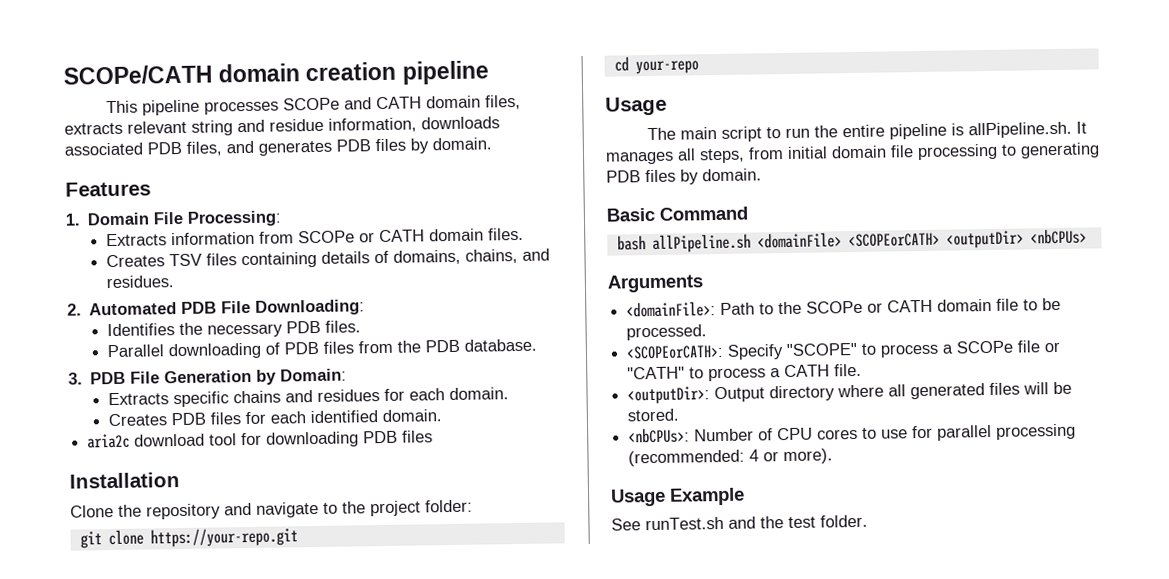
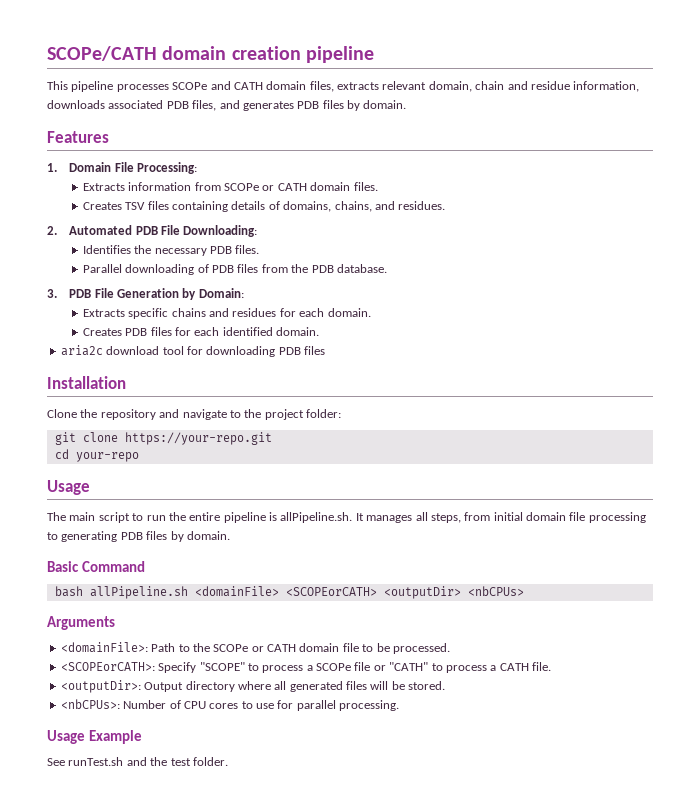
- This pipeline processes SCOPe and CATH domain files, extracts relevant string and residue information, downloads associated PDB files, and generates PDB files by domain.
+ This pipeline processes SCOPe and CATH domain files, extracts relevant domain, chain and residue information, downloads associated PDB files, and generates PDB files by domain.
- <nbCPUs>: Number of CPU cores to use for parallel processing (recommended: 4 or more).
+ <nbCPUs>: Number of CPU cores to use for parallel processing.

